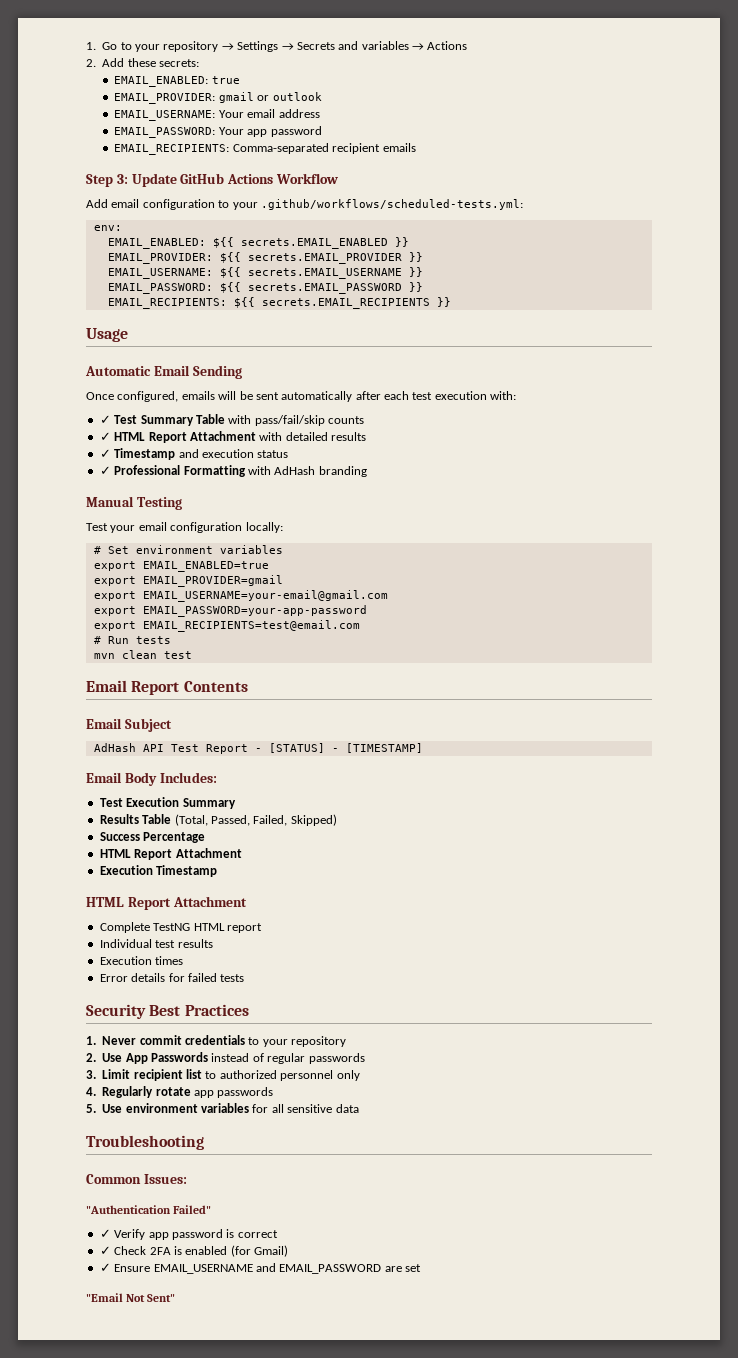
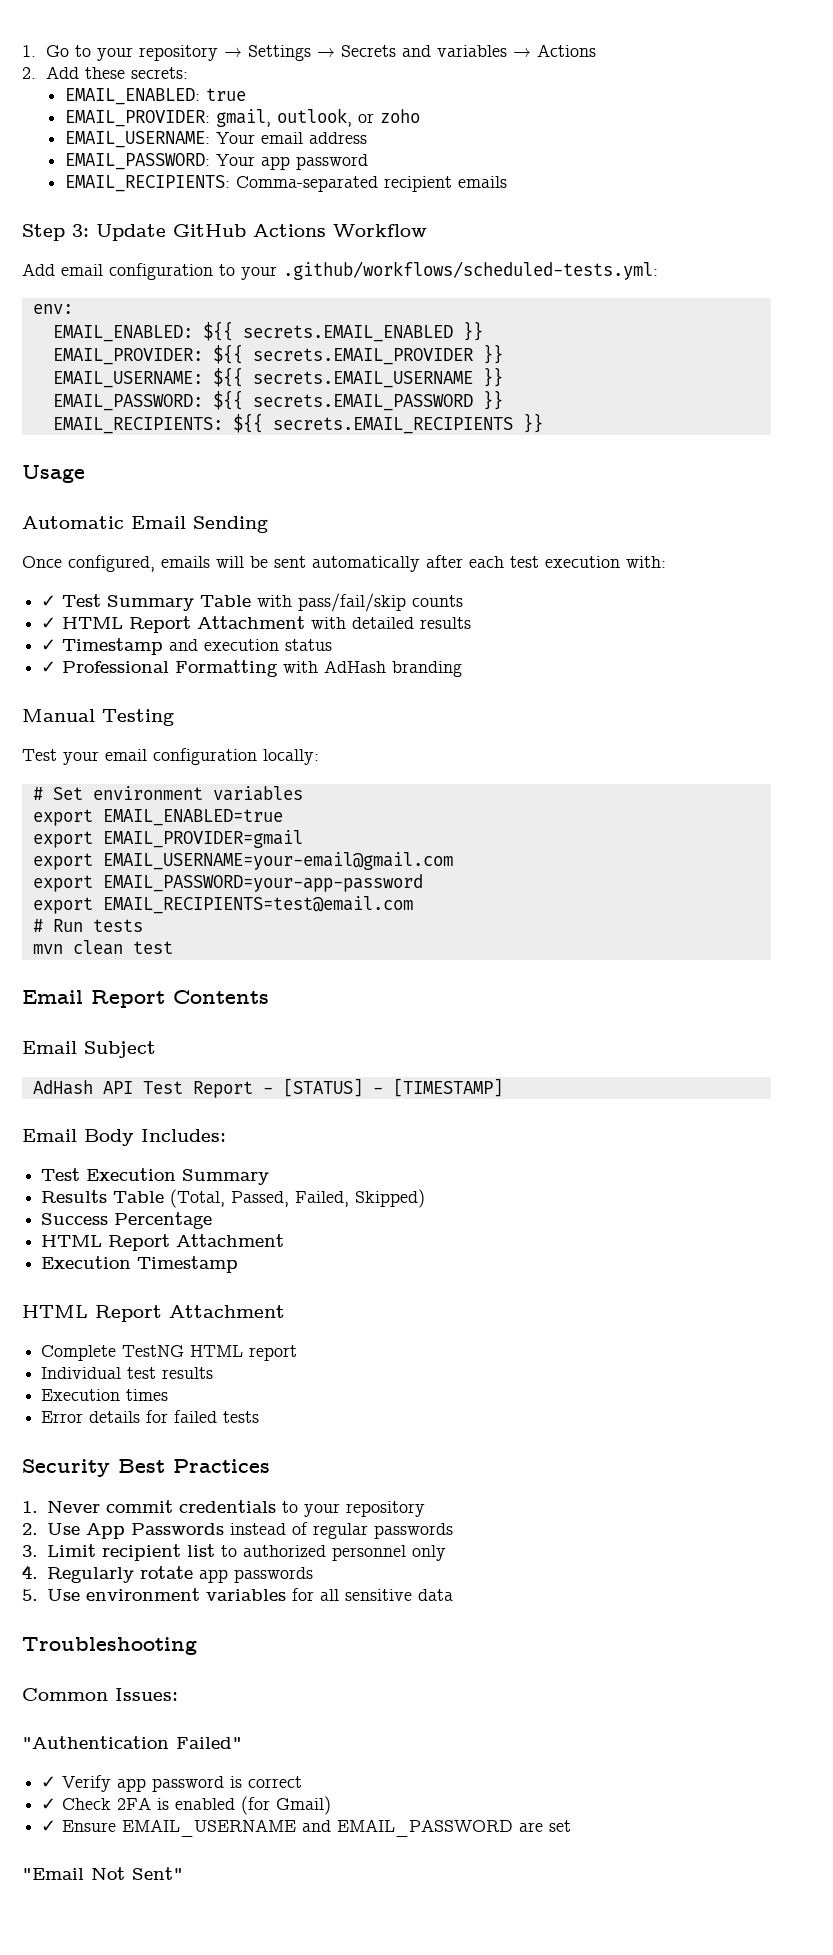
- EMAIL_PROVIDER: gmail or outlook
+ EMAIL_PROVIDER: gmail, outlook, or zoho

